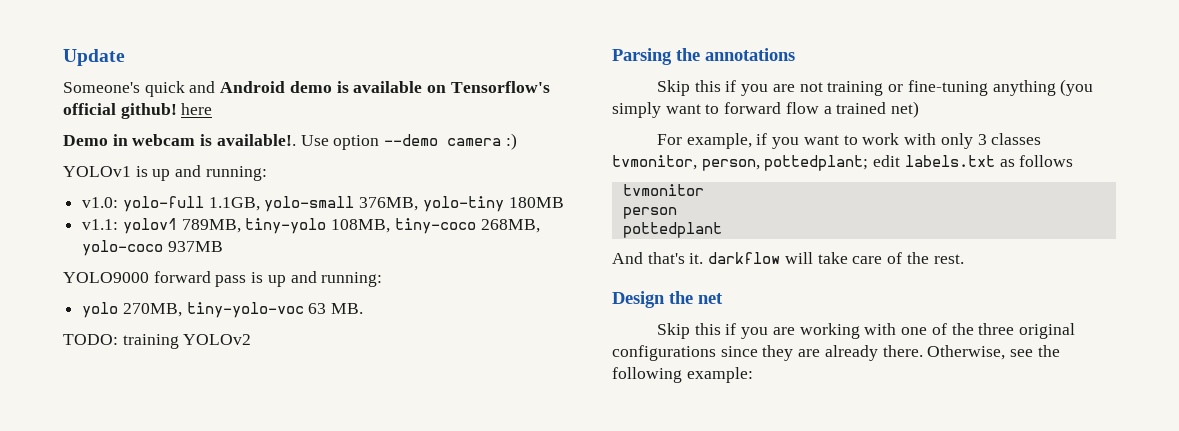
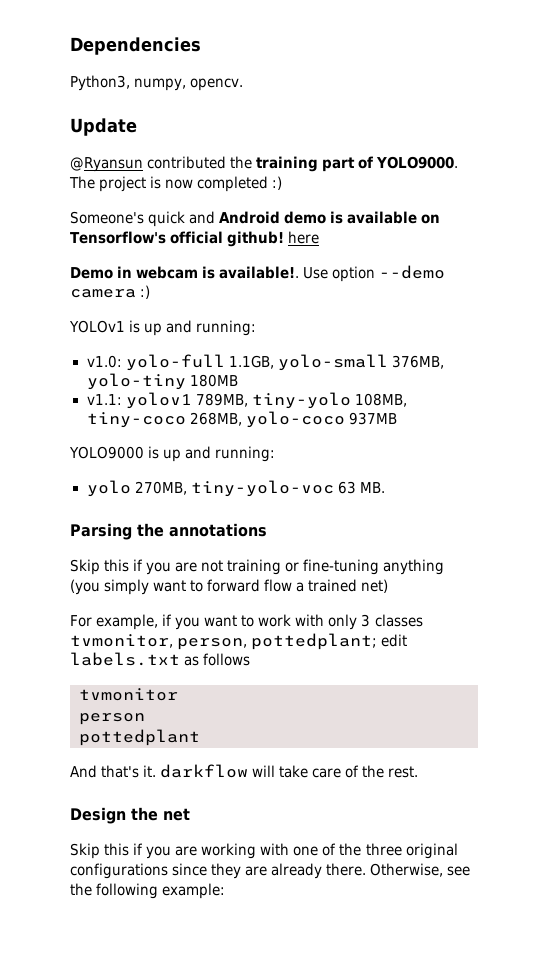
+ Dependencies
+ Python3, numpy, opencv.
  Update
+ @Ryansun contributed the training part of YOLO9000. The project is now completed :)
- YOLO9000 forward pass is up and running:
+ YOLO9000 is up and running:
- TODO: training YOLOv2

